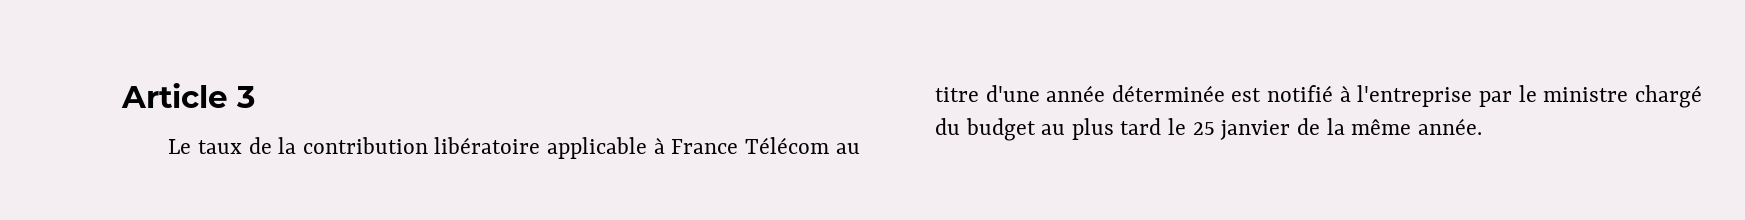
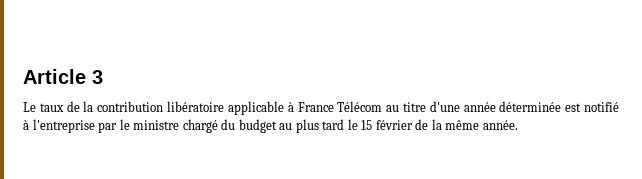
- Le taux de la contribution libératoire applicable à France Télécom au titre d'une année déterminée est notifié à l'entreprise par le ministre chargé du budget au plus tard le 25 janvier de la même année.
+ Le taux de la contribution libératoire applicable à France Télécom au titre d'une année déterminée est notifié à l'entreprise par le ministre chargé du budget au plus tard le 15 février de la même année.

